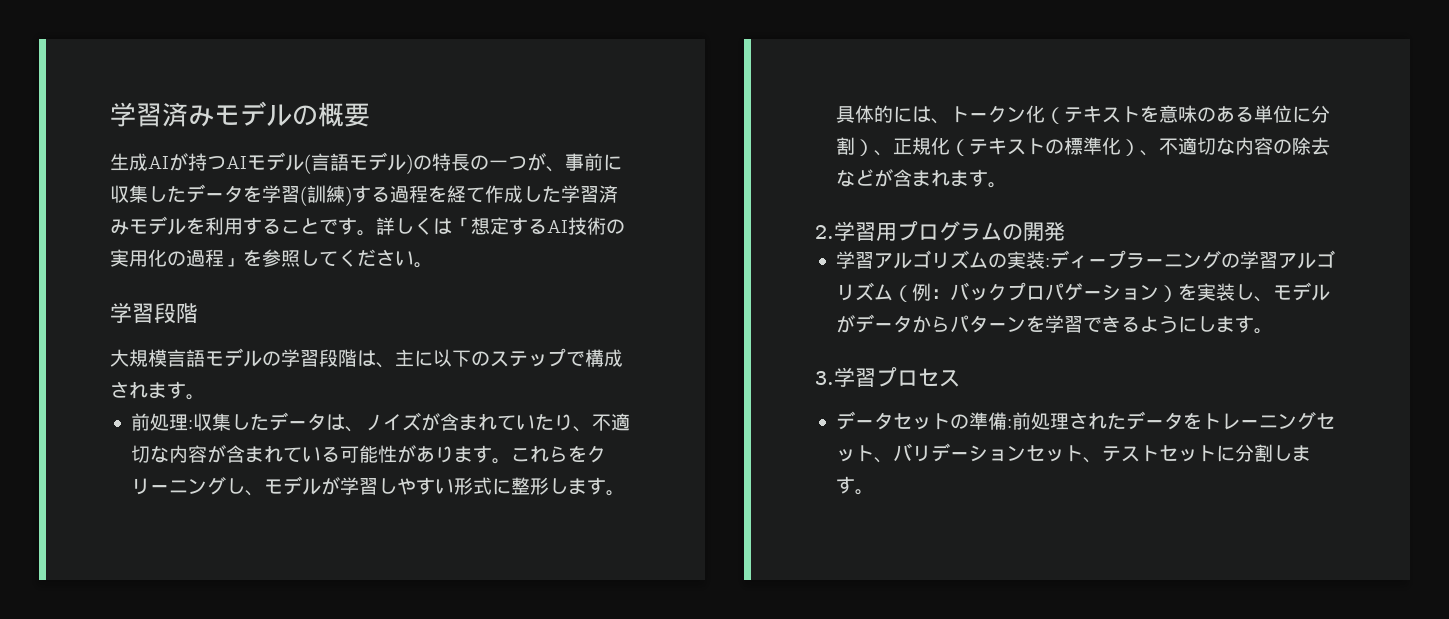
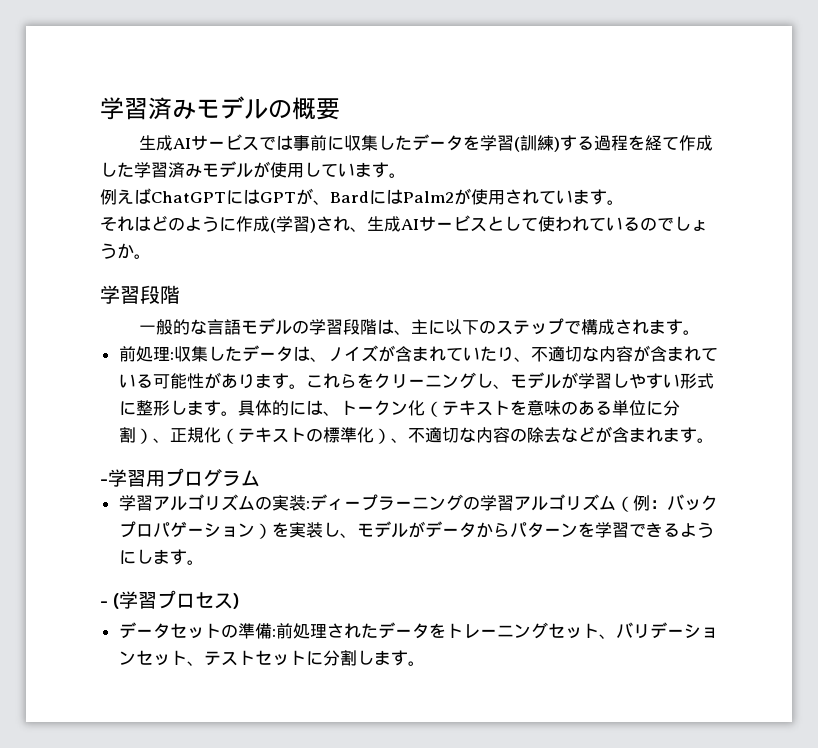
- 生成AIが持つAIモデル(言語モデル)の特長の一つが、事前に収集したデータを学習(訓練)する過程を経て作成した学習済みモデルを利用することです。詳しくは「想定するAI技術の実用化の過程」を参照してください。
+ 生成AIサービスでは事前に収集したデータを学習(訓練)する過程を経て作成した学習済みモデルが使用しています。
+ 例えばChatGPTにはGPTが、BardにはPalm2が使用されています。
+ それはどのように作成(学習)され、生成AIサービスとして使われているのでしょうか。
- 大規模言語モデルの学習段階は、主に以下のステップで構成されます。
+ 一般的な言語モデルの学習段階は、主に以下のステップで構成されます。
- 2.学習用プログラムの開発
+ -学習用プログラム
- 3.学習プロセス
+ - (学習プロセス)

